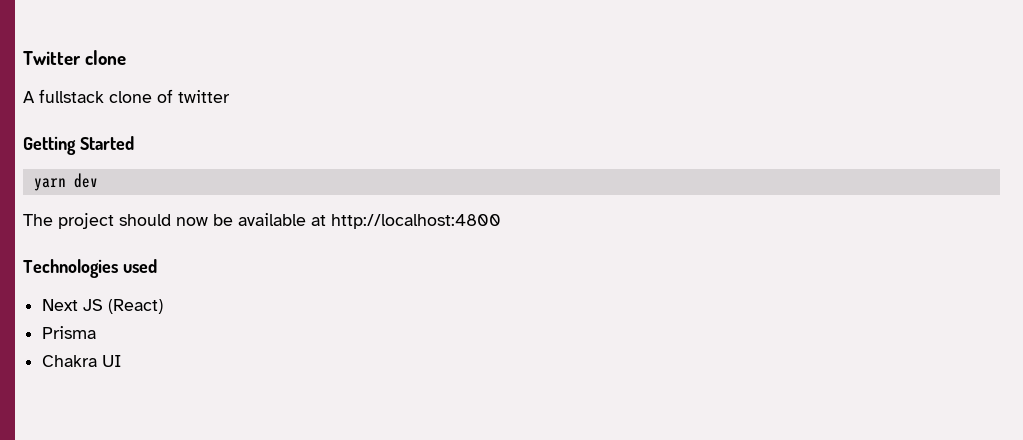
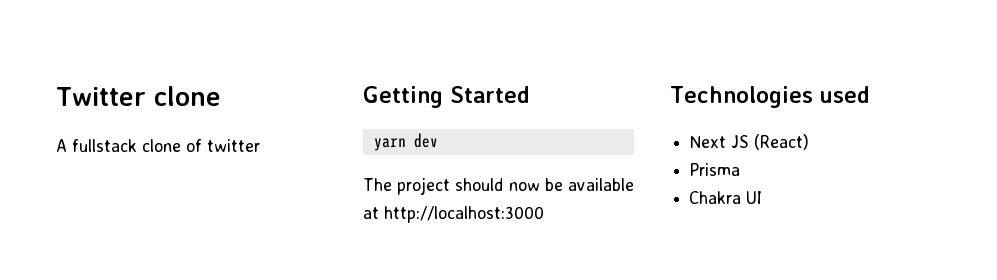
- The project should now be available at http://localhost:4800
+ The project should now be available at http://localhost:3000

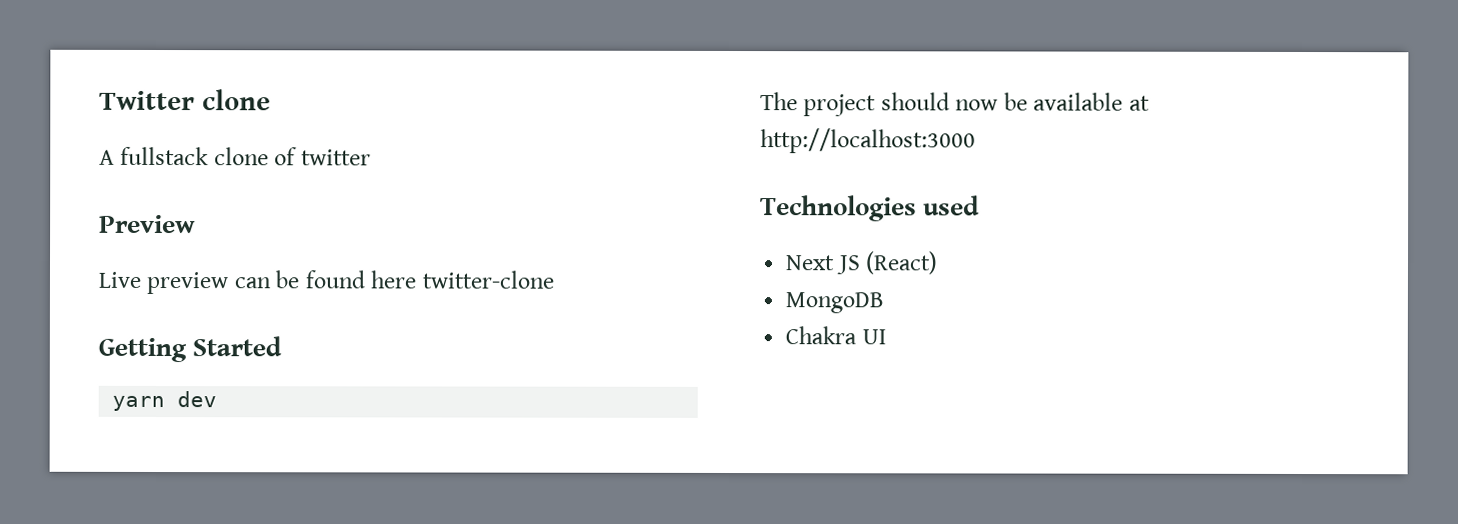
+ Preview
+ Live preview can be found here twitter-clone
- Prisma
+ MongoDB

